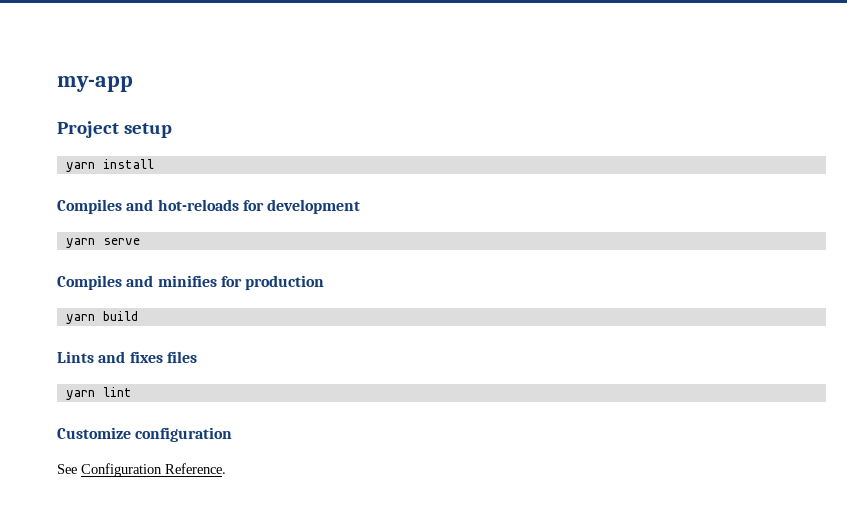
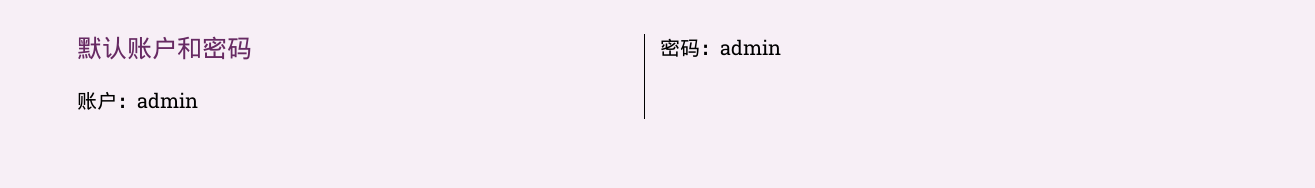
- my-app
- Project setup
- yarn install
- Compiles and hot-reloads for development
- yarn serve
- Compiles and minifies for production
- yarn build
- Lints and fixes files
- yarn lint
- Customize configuration
- See Configuration Reference.
+ 默认账户和密码
+ 账户：admin
+ 密码：admin

